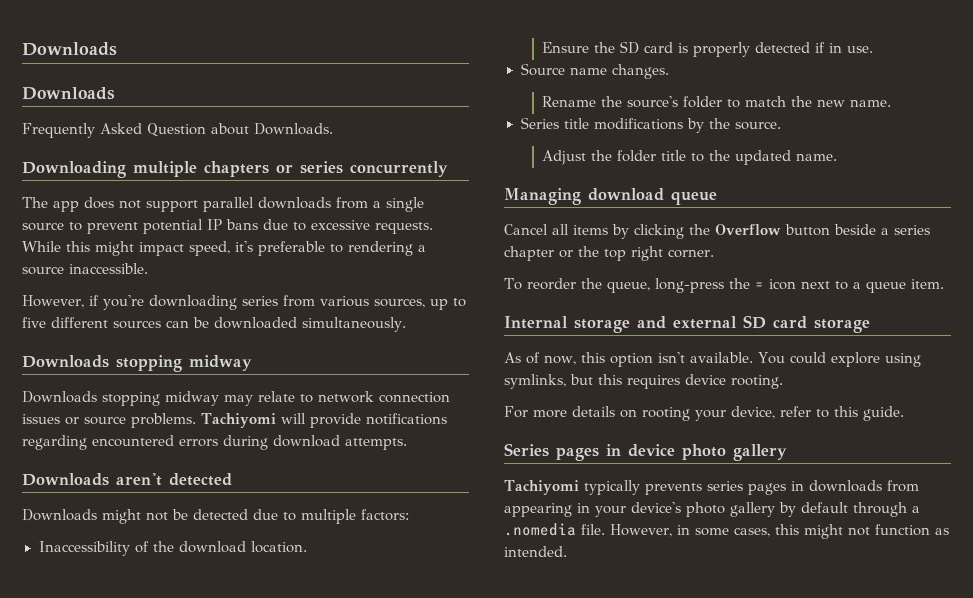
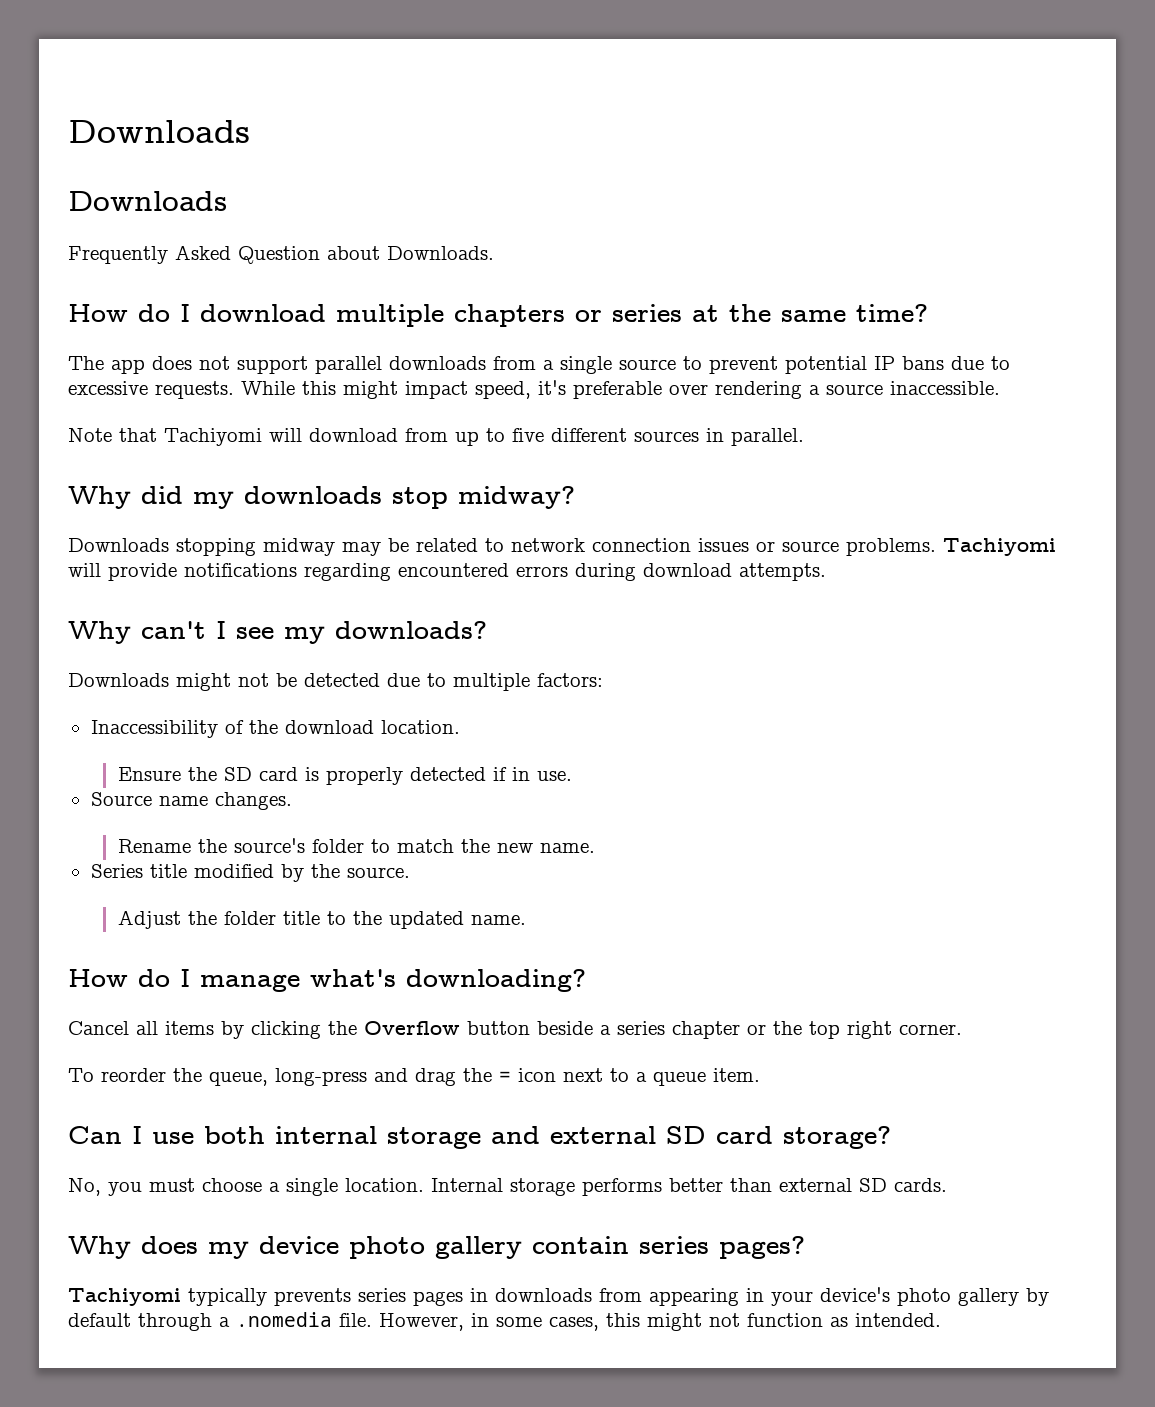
- Downloading multiple chapters or series concurrently
+ How do I download multiple chapters or series at the same time?
- While this might impact speed, it's preferable to rendering a source inaccessible.
+ While this might impact speed, it's preferable over rendering a source inaccessible.
- However, if you're downloading series from various sources, up to five different sources can be downloaded simultaneously.
- Downloads stopping midway
+ Note that Tachiyomi will download from up to five different sources in parallel.
+ Why did my downloads stop midway?
- Downloads stopping midway may relate to network connection issues or source problems.
+ Downloads stopping midway may be related to network connection issues or source problems.
- Downloads aren't detected
+ Why can't I see my downloads?
- Series title modifications by the source.
+ Series title modified by the source.
- Managing download queue
+ How do I manage what's downloading?
- To reorder the queue, long-press the = icon next to a queue item.
+ To reorder the queue, long-press and drag the = icon next to a queue item.
- Internal storage and external SD card storage
- As of now, this option isn't available. You could explore using symlinks, but this requires device rooting.
- For more details on rooting your device, refer to this guide.
- Series pages in device photo gallery
+ Can I use both internal storage and external SD card storage?
+ No, you must choose a single location. Internal storage performs better than external SD cards.
+ Why does my device photo gallery contain series pages?

